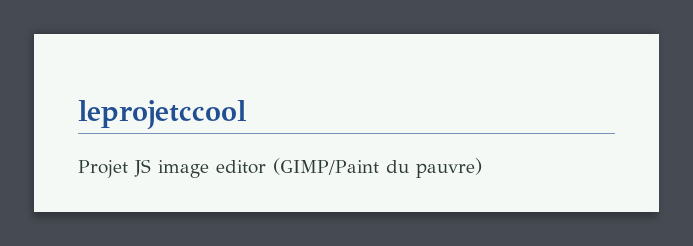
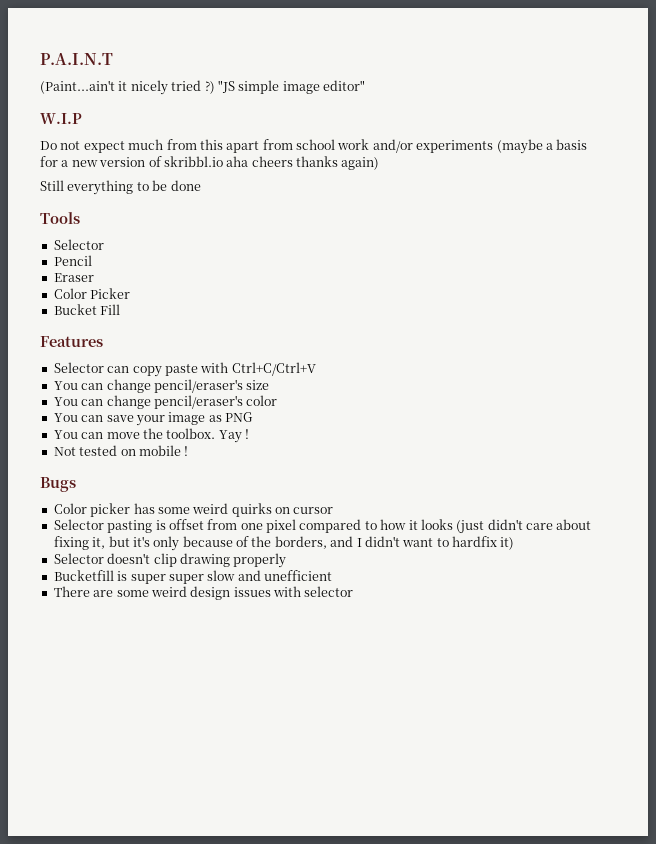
- leprojetccool
- Projet JS image editor (GIMP/Paint du pauvre)
+ P.A.I.N.T
+ (Paint...ain't it nicely tried ?) "JS simple image editor"
+ W.I.P
+ Do not expect much from this apart from school work and/or experiments (maybe a basis for a new version of skribbl.io aha cheers thanks again)
+ Still everything to be done
+ Tools
+ Selector
+ Pencil
+ Eraser
+ Color Picker
+ Bucket Fill
+ Features
+ Selector can copy paste with Ctrl+C/Ctrl+V
+ You can change pencil/eraser's size
+ You can change pencil/eraser's color
+ You can save your image as PNG
+ You can move the toolbox. Yay !
+ Not tested on mobile !
+ Bugs
+ Color picker has some weird quirks on cursor
+ Selector pasting is offset from one pixel compared to how it looks (just didn't care about fixing it, but it's only because of the borders, and I didn't want to hardfix it)
+ Selector doesn't clip drawing properly
+ Bucketfill is super super slow and unefficient
+ There are some weird design issues with selector

